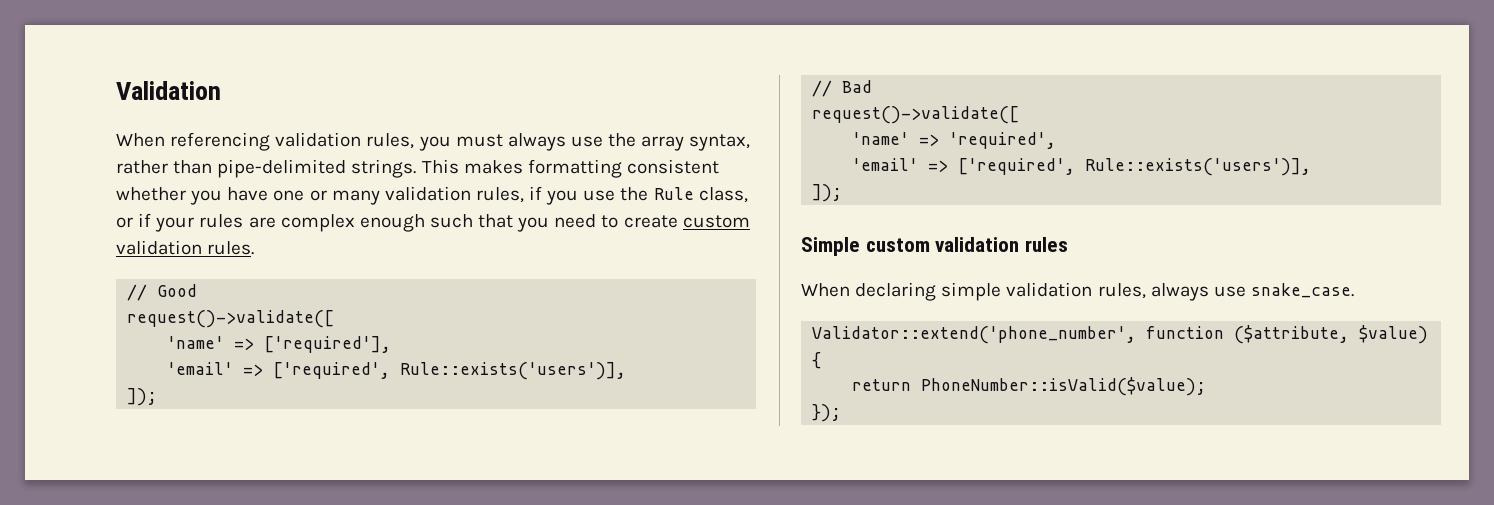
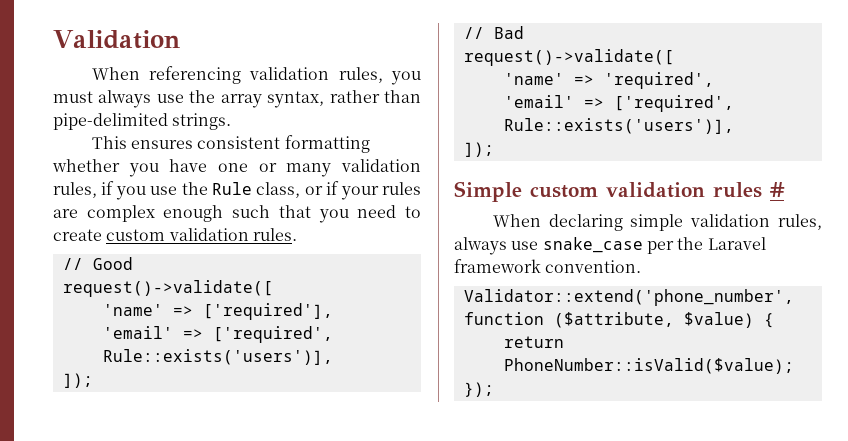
- When referencing validation rules, you must always use the array syntax, rather than pipe-delimited strings. This makes formatting consistent whether you have one or many validation rules, if you use the Rule class, or if your rules are complex enough such that you need to create custom validation rules.
+ When referencing validation rules, you must always use the array syntax, rather than pipe-delimited strings.
+ This ensures consistent formatting whether you have one or many validation rules, if you use the Rule class, or if your rules are complex enough such that you need to create custom validation rules.
- Simple custom validation rules
+ Simple custom validation rules #
- When declaring simple validation rules, always use snake_case.
+ When declaring simple validation rules, always use snake_case per the Laravel framework convention.

